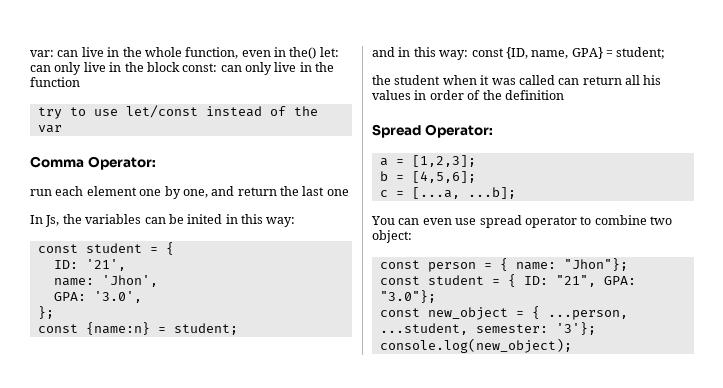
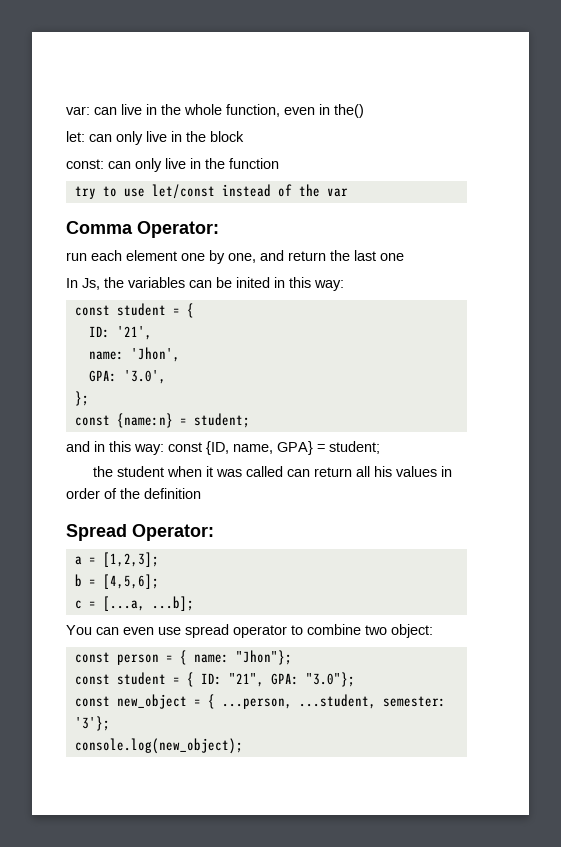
- var: can live in the whole function, even in the() let: can only live in the block const: can only live in the function
+ var: can live in the whole function, even in the()
+ let: can only live in the block
+ const: can only live in the function

